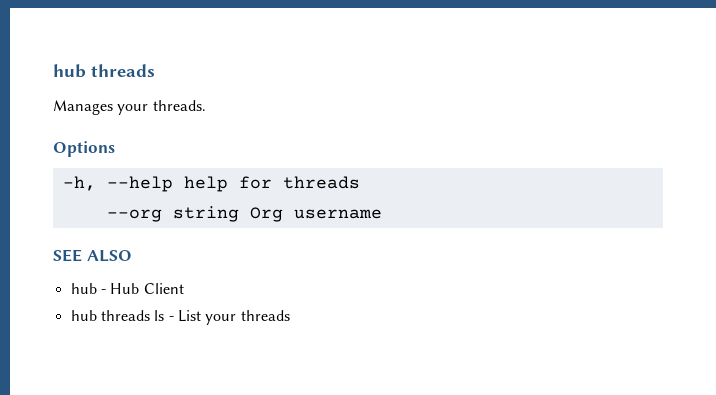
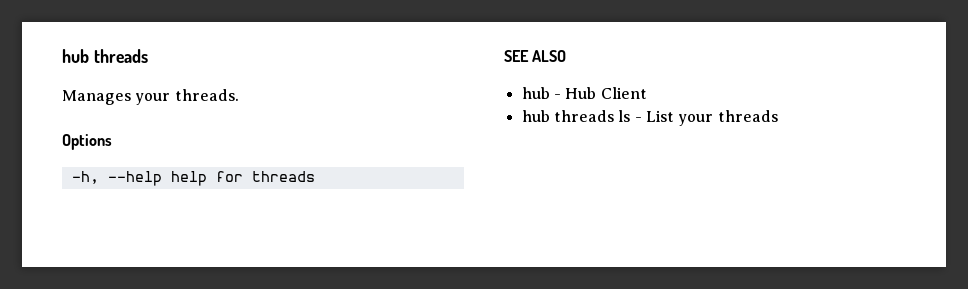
- --org string Org username

